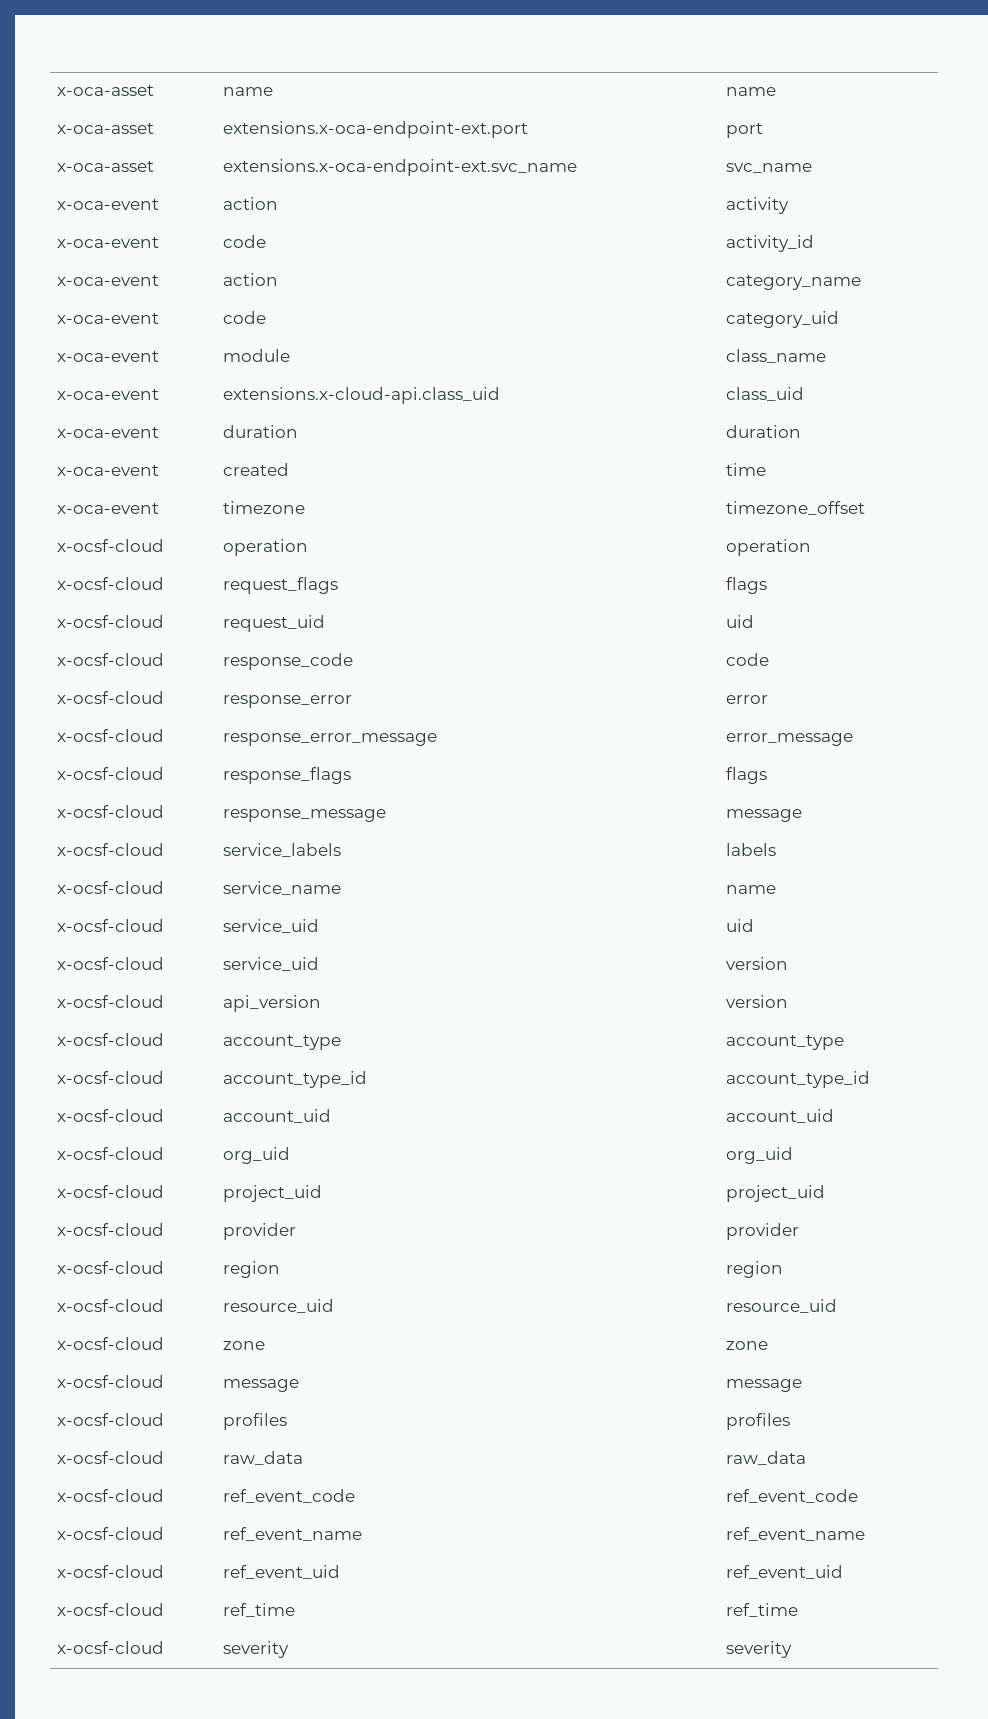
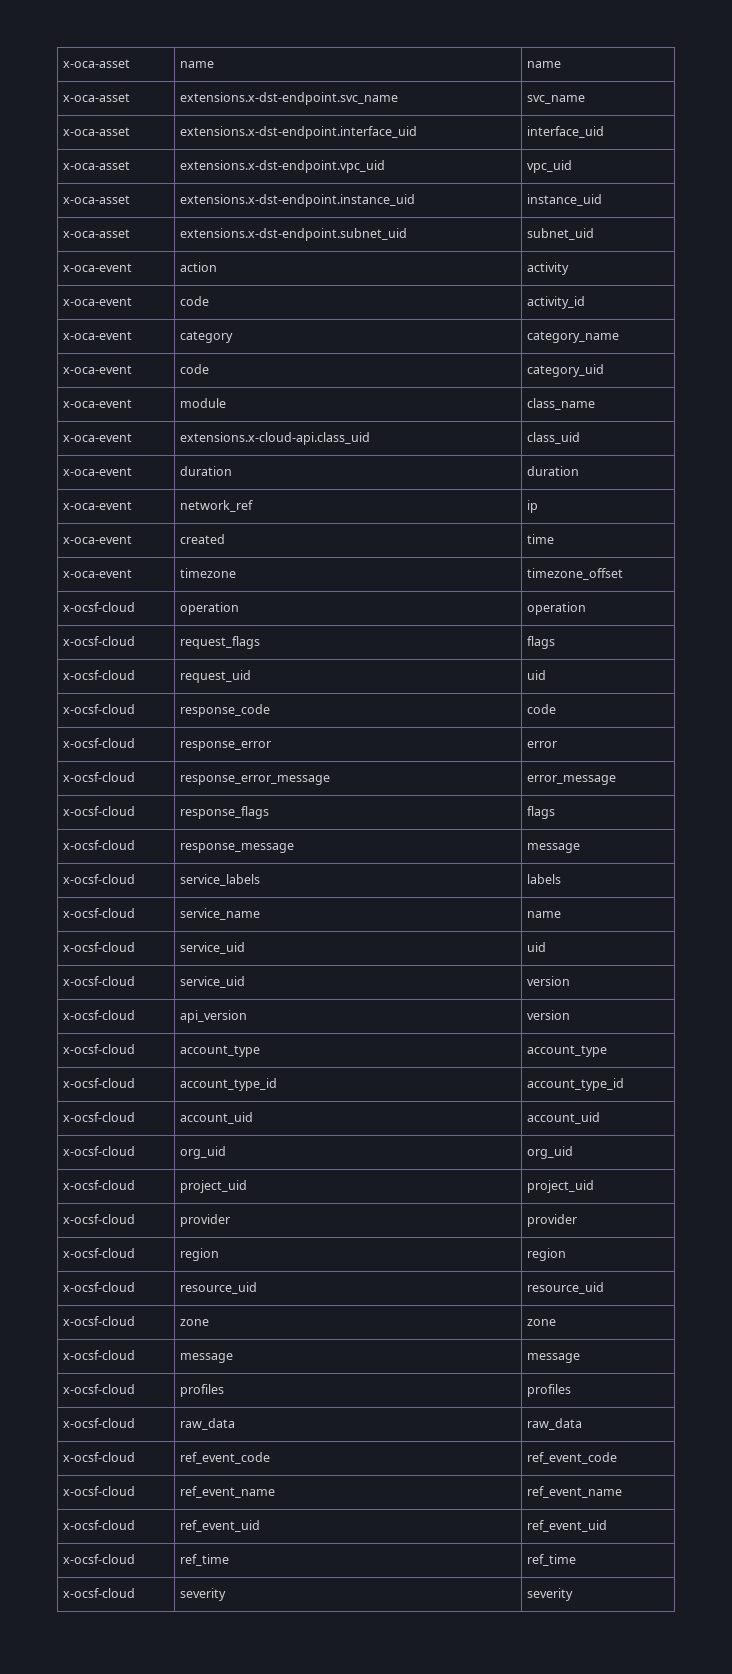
- x-oca-asset | extensions.x-oca-endpoint-ext.port | port
- x-oca-asset | extensions.x-oca-endpoint-ext.svc_name | svc_name
+ x-oca-asset | extensions.x-dst-endpoint.svc_name | svc_name
+ x-oca-asset | extensions.x-dst-endpoint.interface_uid | interface_uid
+ x-oca-asset | extensions.x-dst-endpoint.vpc_uid | vpc_uid
+ x-oca-asset | extensions.x-dst-endpoint.instance_uid | instance_uid
+ x-oca-asset | extensions.x-dst-endpoint.subnet_uid | subnet_uid
- x-oca-event | action | category_name
+ x-oca-event | category | category_name
+ x-oca-event | network_ref | ip

